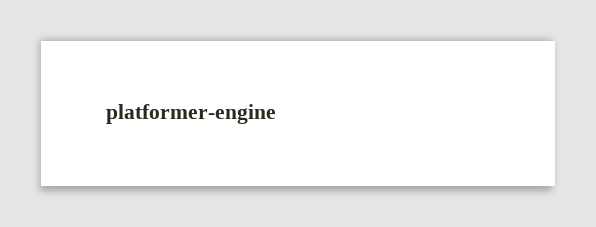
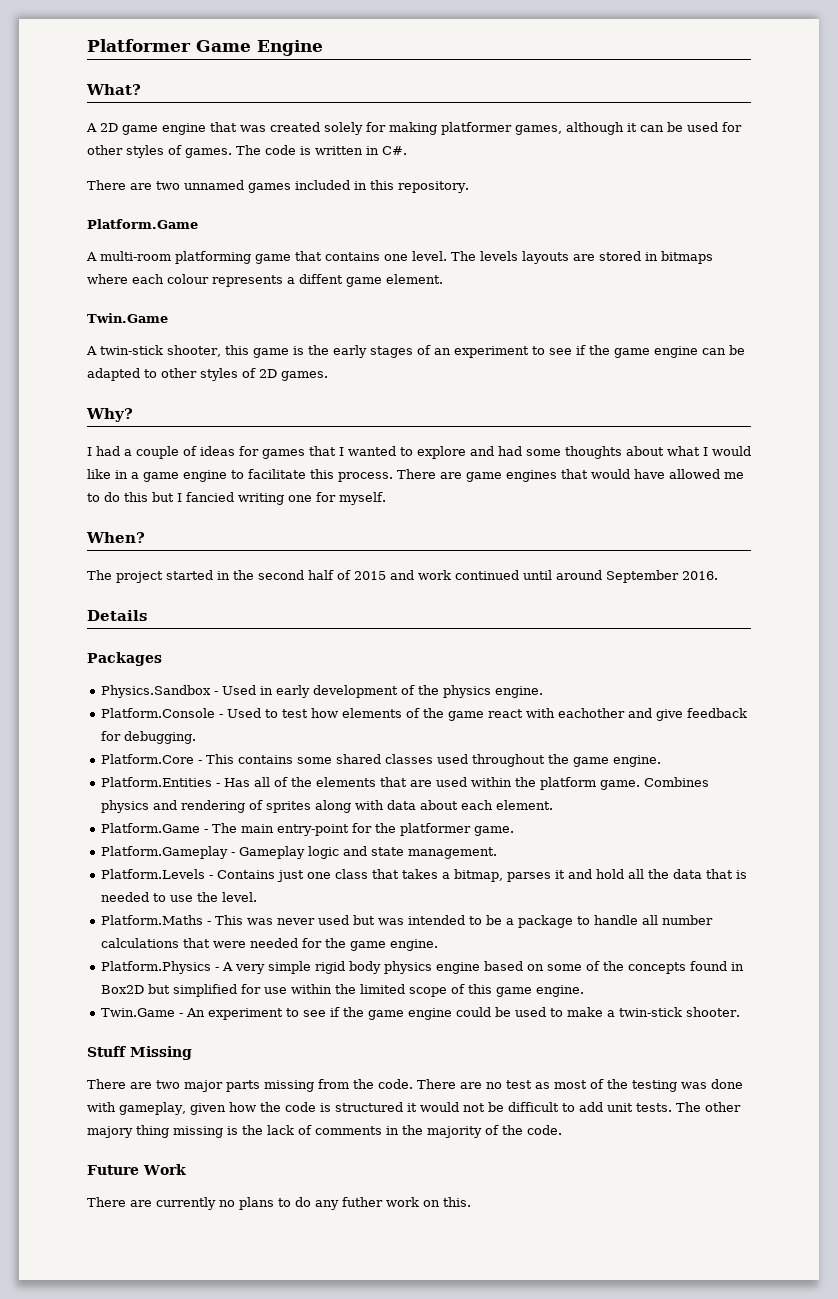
- platformer-engine
+ Platformer Game Engine
+ What?
+ A 2D game engine that was created solely for making platformer games, although it can be used for other styles of games. The code is written in C#.
+ There are two unnamed games included in this repository.
+ Platform.Game
+ A multi-room platforming game that contains one level. The levels layouts are stored in bitmaps where each colour represents a diffent game element.
+ Twin.Game
+ A twin-stick shooter, this game is the early stages of an experiment to see if the game engine can be adapted to other styles of 2D games.
+ Why?
+ I had a couple of ideas for games that I wanted to explore and had some thoughts about what I would like in a game engine to facilitate this process. There are game engines that would have allowed me to do this but I fancied writing one for myself.
+ When?
+ The project started in the second half of 2015 and work continued until around September 2016.
+ Details
+ Packages
+ Physics.Sandbox - Used in early development of the physics engine.
+ Platform.Console - Used to test how elements of the game react with eachother and give feedback for debugging.
+ Platform.Core - This contains some shared classes used throughout the game engine.
+ Platform.Entities - Has all of the elements that are used within the platform game. Combines physics and rendering of sprites along with data about each element.
+ Platform.Game - The main entry-point for the platformer game.
+ Platform.Gameplay - Gameplay logic and state management.
+ Platform.Levels - Contains just one class that takes a bitmap, parses it and hold all the data that is needed to use the level.
+ Platform.Maths - This was never used but was intended to be a package to handle all number calculations that were needed for the game engine.
+ Platform.Physics - A very simple rigid body physics engine based on some of the concepts found in Box2D but simplified for use within the limited scope of this game engine.
+ Twin.Game - An experiment to see if the game engine could be used to make a twin-stick shooter.
+ Stuff Missing
+ There are two major parts missing from the code. There are no test as most of the testing was done with gameplay, given how the code is structured it would not be difficult to add unit tests. The other majory thing missing is the lack of comments in the majority of the code.
+ Future Work
+ There are currently no plans to do any futher work on this.

